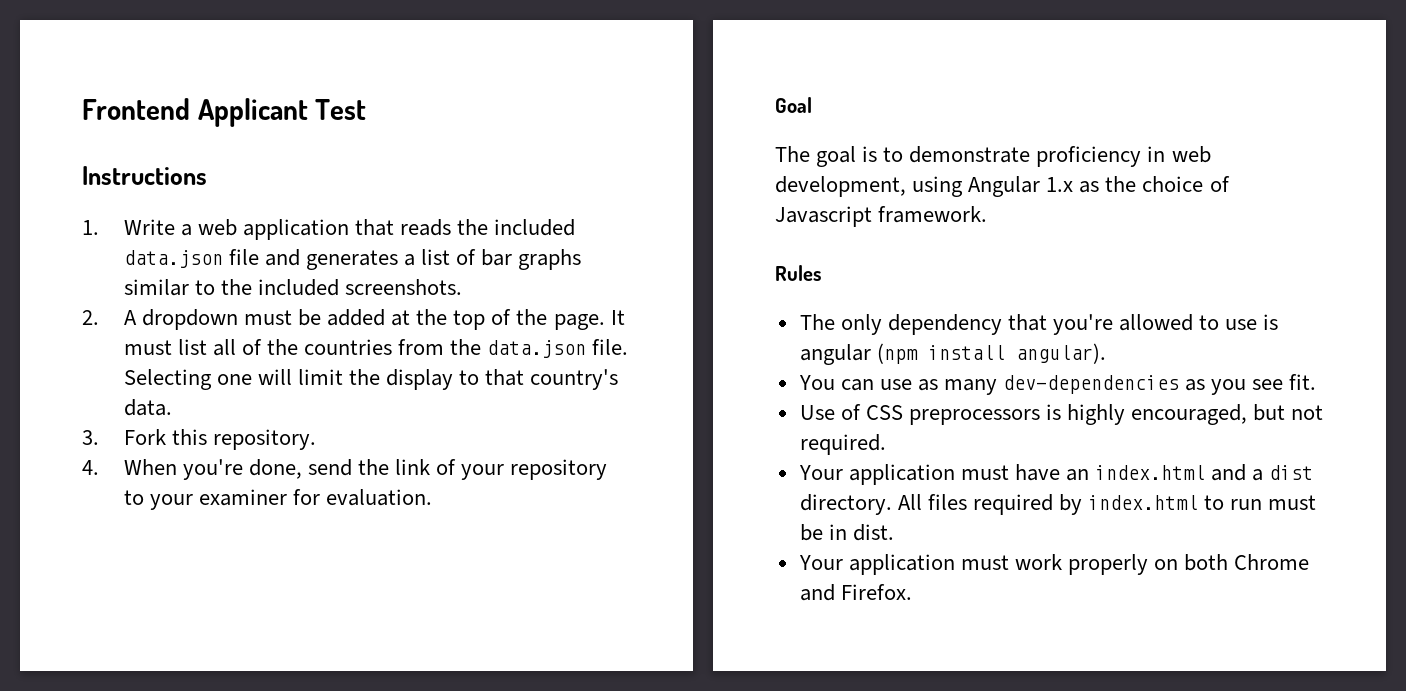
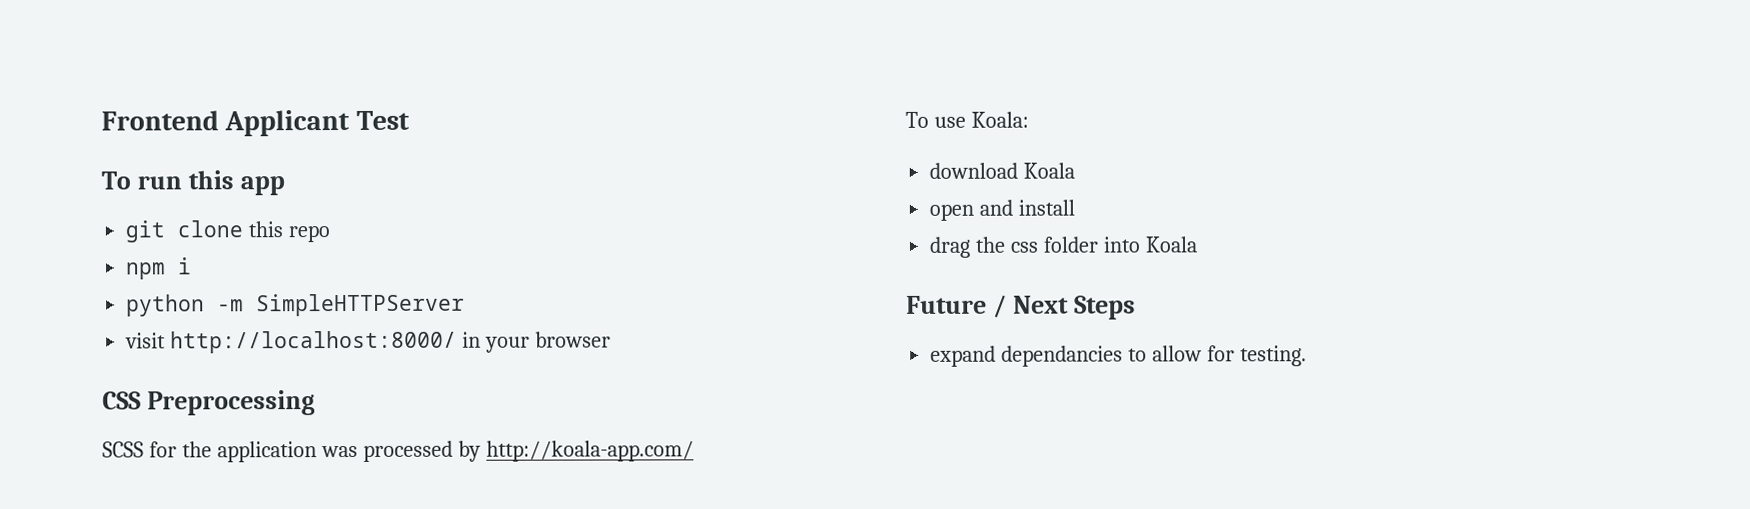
- Instructions
- 1. Write a web application that reads the included data.json file and generates a list of bar graphs similar to the included screenshots.
- 2. A dropdown must be added at the top of the page. It must list all of the countries from the data.json file. Selecting one will limit the display to that country's data.
- 3. Fork this repository.
- 4. When you're done, send the link of your repository to your examiner for evaluation.
- Goal
- The goal is to demonstrate proficiency in web development, using Angular 1.x as the choice of Javascript framework.
- Rules
- The only dependency that you're allowed to use is angular (npm install angular).
- You can use as many dev-dependencies as you see fit.
- Use of CSS preprocessors is highly encouraged, but not required.
- Your application must have an index.html and a dist directory. All files required by index.html to run must be in dist.
- Your application must work properly on both Chrome and Firefox.
+ To run this app
+ git clone this repo
+ npm i
+ python -m SimpleHTTPServer
+ visit http://localhost:8000/ in your browser
+ CSS Preprocessing
+ SCSS for the application was processed by http://koala-app.com/
+ To use Koala:
+ download Koala
+ open and install
+ drag the css folder into Koala
+ Future / Next Steps
+ expand dependancies to allow for testing.

